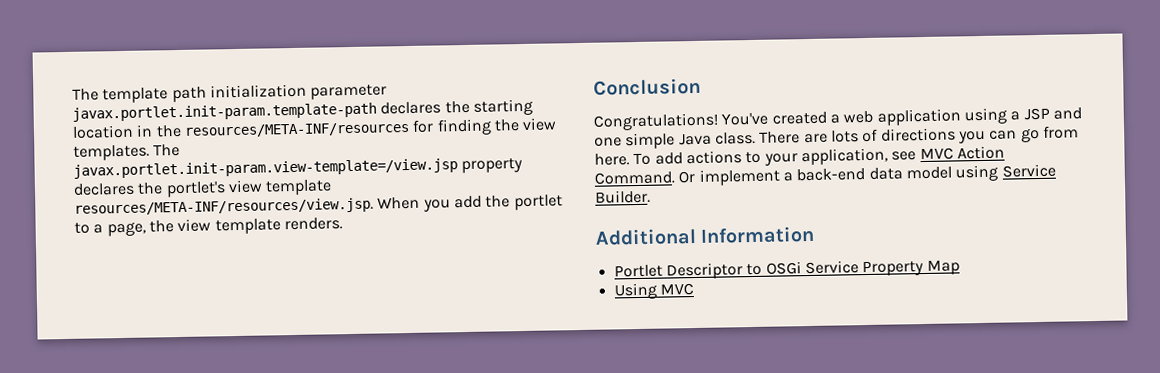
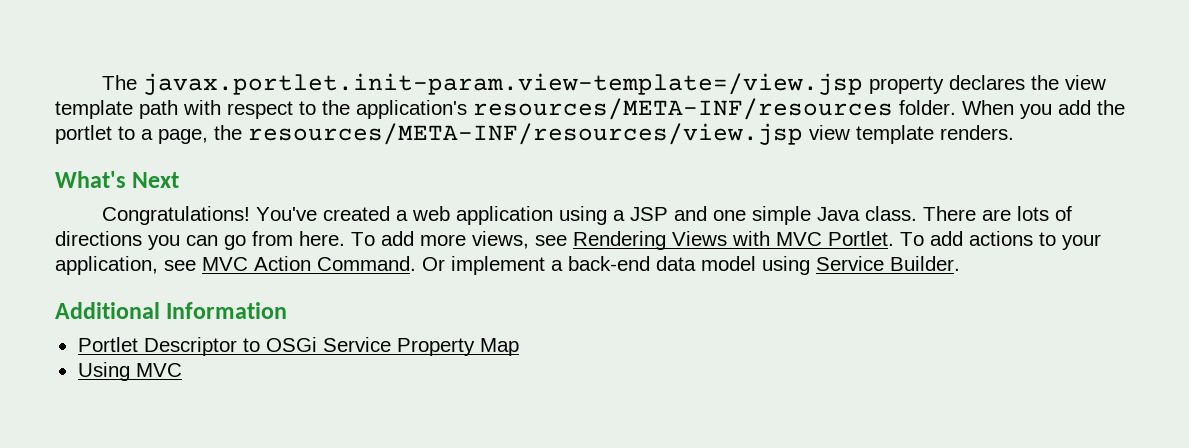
- The template path initialization parameter javax.portlet.init-param.template-path declares the starting location in the resources/META-INF/resources for finding the view templates. The javax.portlet.init-param.view-template=/view.jsp property declares the portlet's view template resources/META-INF/resources/view.jsp. When you add the portlet to a page, the view template renders.
+ The javax.portlet.init-param.view-template=/view.jsp property declares the view template path with respect to the application's resources/META-INF/resources folder. When you add the portlet to a page, the resources/META-INF/resources/view.jsp view template renders.
- Conclusion
+ What's Next
- To add actions to your application, see MVC Action Command.
+ To add more views, see Rendering Views with MVC Portlet. To add actions to your application, see MVC Action Command.

